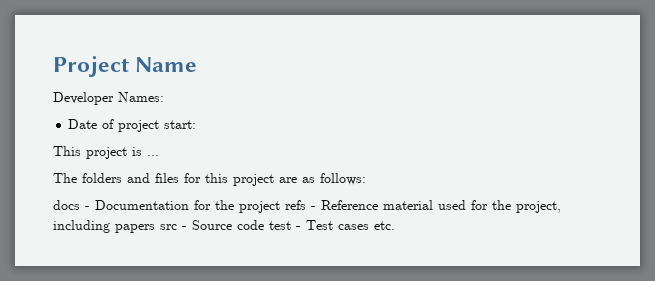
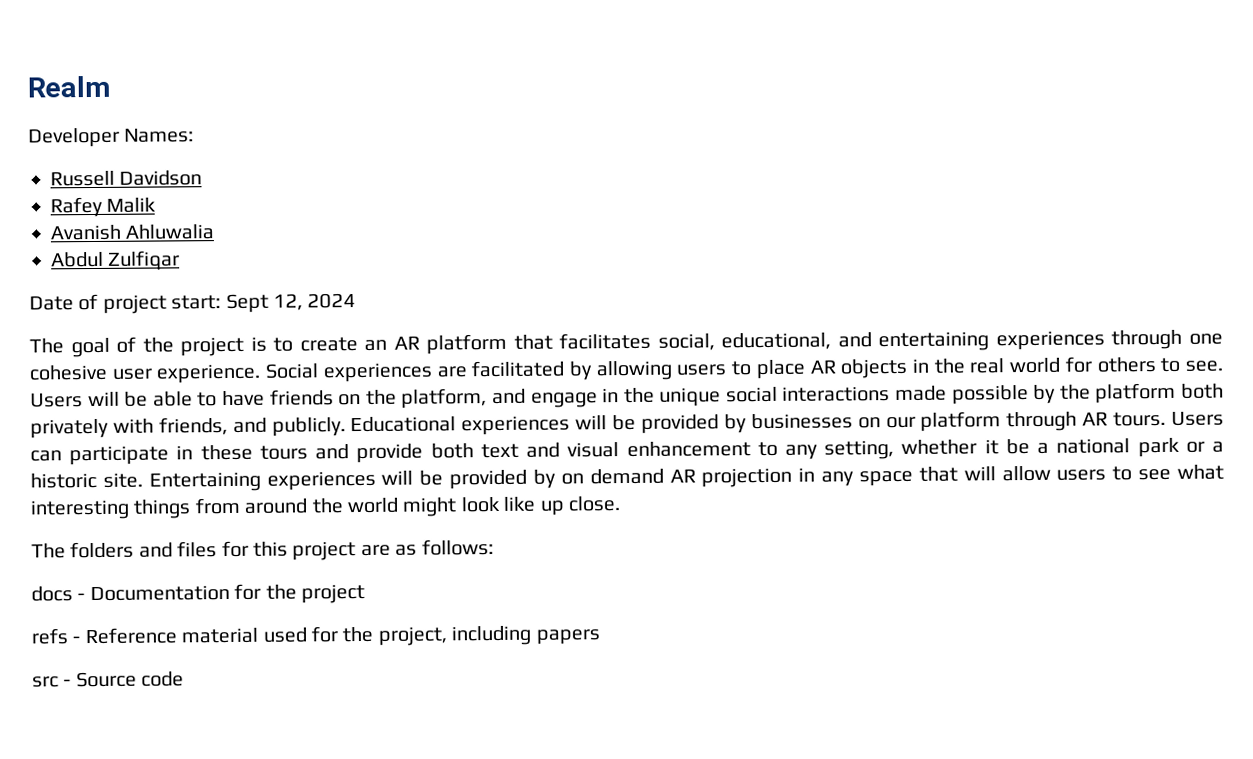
- Project Name
+ Realm
- Date of project start:
- This project is ...
+ Russell Davidson
+ Rafey Malik
+ Avanish Ahluwalia
+ Abdul Zulfiqar
+ Date of project start: Sept 12, 2024
+ The goal of the project is to create an AR platform that facilitates social, educational, and entertaining experiences through one cohesive user experience. Social experiences are facilitated by allowing users to place AR objects in the real world for others to see. Users will be able to have friends on the platform, and engage in the unique social interactions made possible by the platform both privately with friends, and publicly. Educational experiences will be provided by businesses on our platform through AR tours. Users can participate in these tours and provide both text and visual enhancement to any setting, whether it be a national park or a historic site. Entertaining experiences will be provided by on demand AR projection in any space that will allow users to see what interesting things from around the world might look like up close.
- docs - Documentation for the project refs - Reference material used for the project, including papers src - Source code test - Test cases etc.
+ docs - Documentation for the project
+ refs - Reference material used for the project, including papers
+ src - Source code

